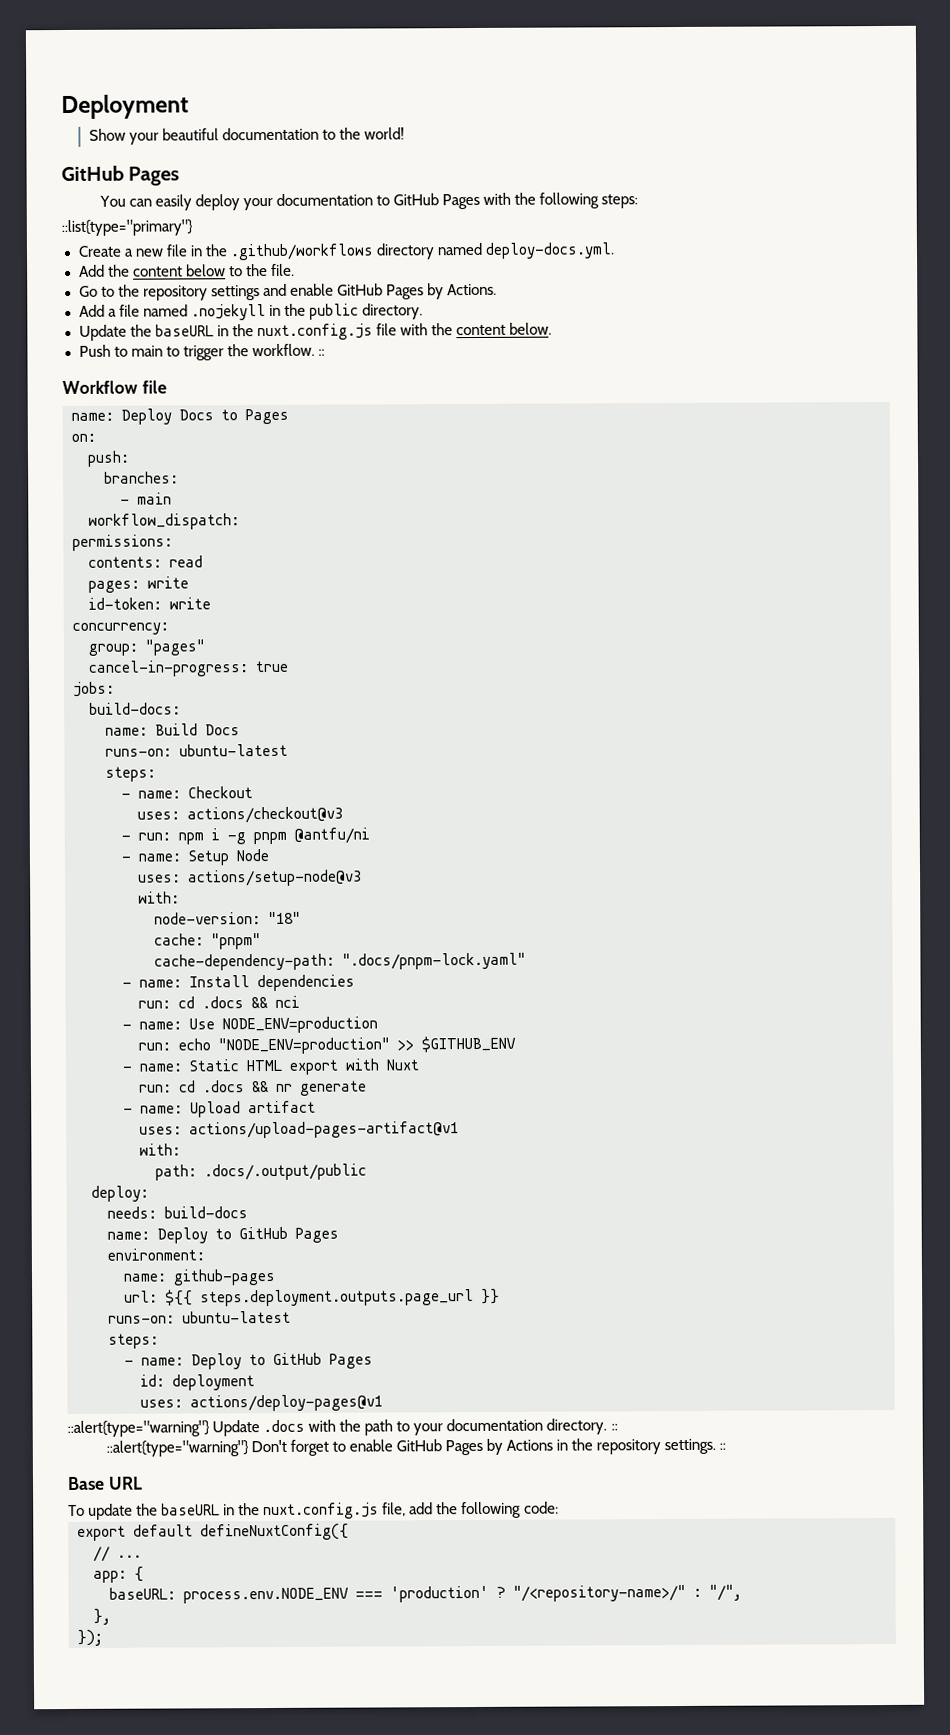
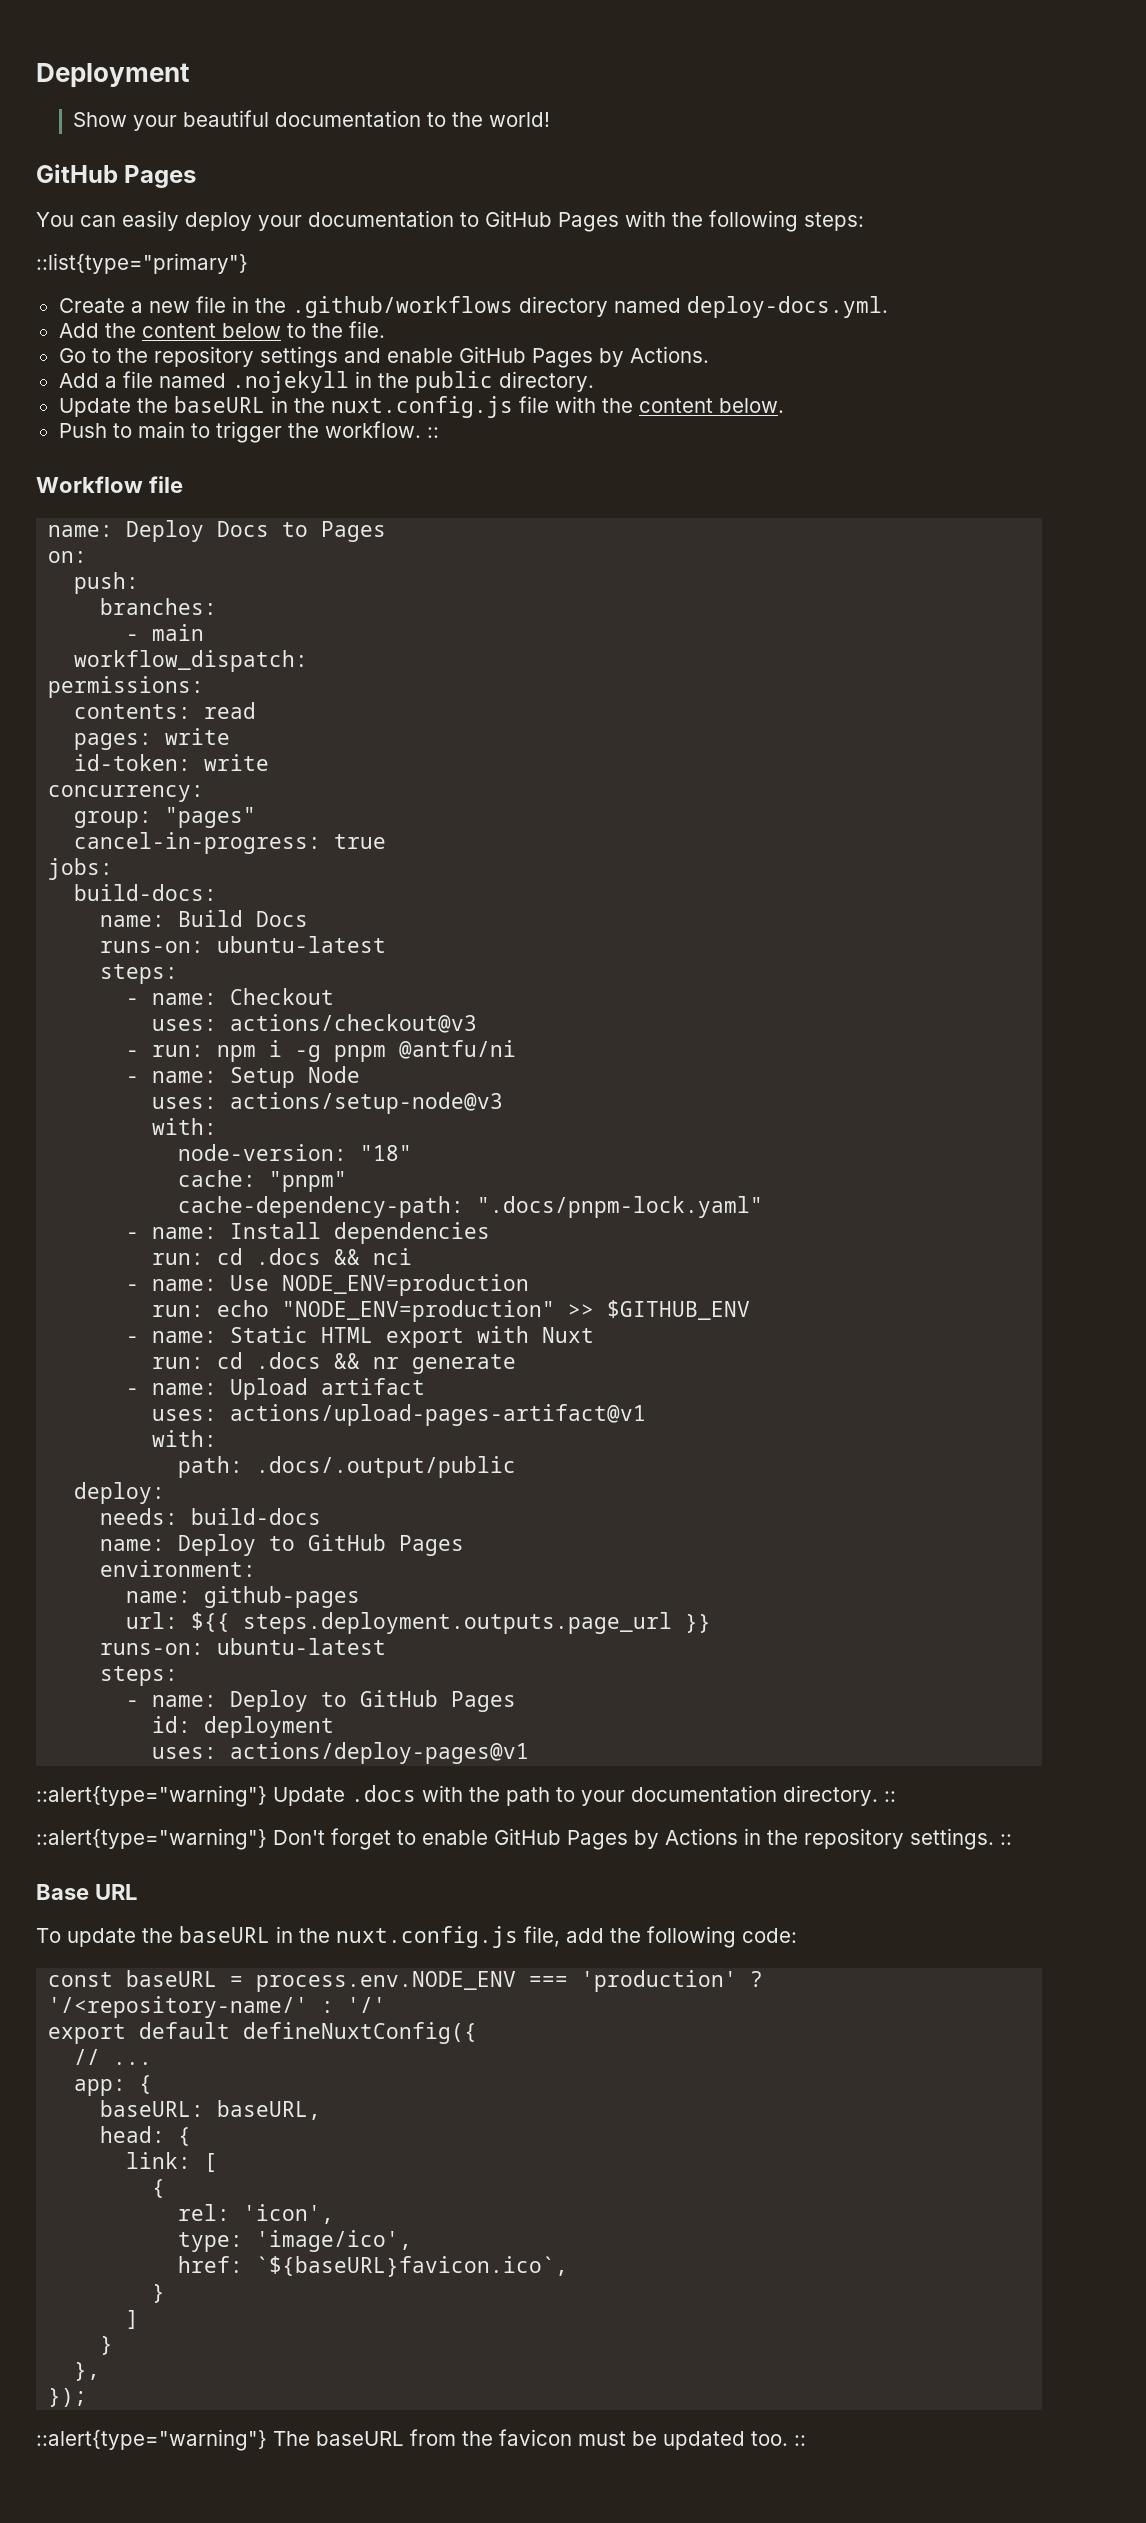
+ const baseURL = process.env.NODE_ENV === 'production' ? '/<repository-name/' : '/'
- baseURL: process.env.NODE_ENV === 'production' ? "/<repository-name>/" : "/",
+ baseURL: baseURL,
+ head: {
+ link: [
+ {
+ rel: 'icon',
+ type: 'image/ico',
+ href: `${baseURL}favicon.ico`,
+ }
+ ]
+ }
  },
  });
+ ::alert{type="warning"} The baseURL from the favicon must be updated too. ::

